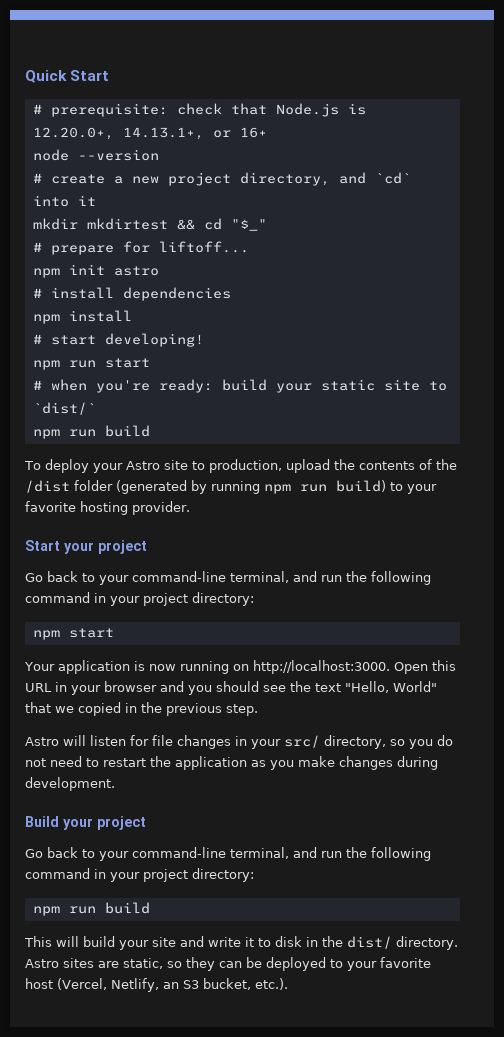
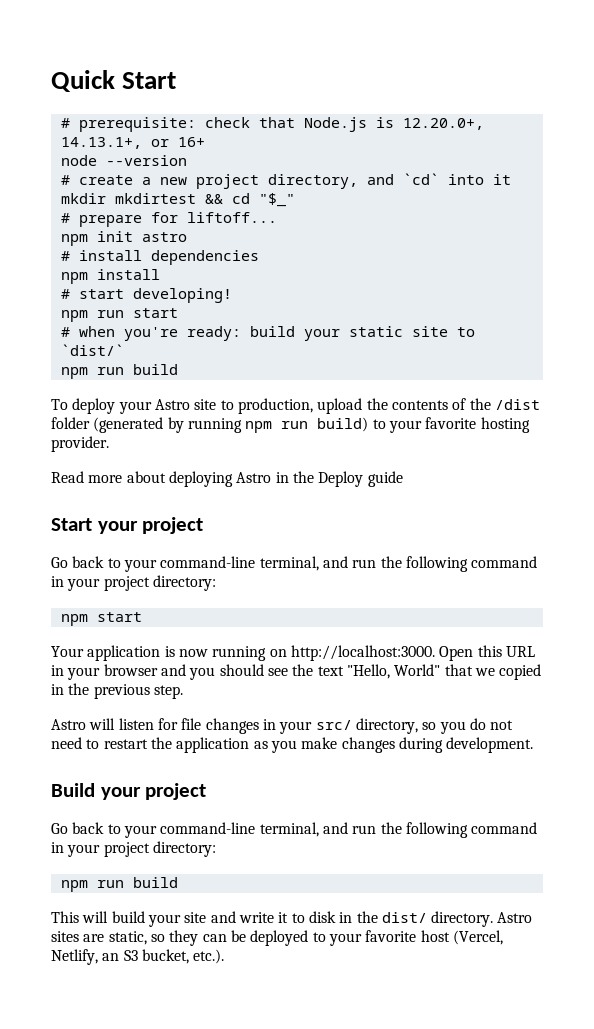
+ Read more about deploying Astro in the Deploy guide

